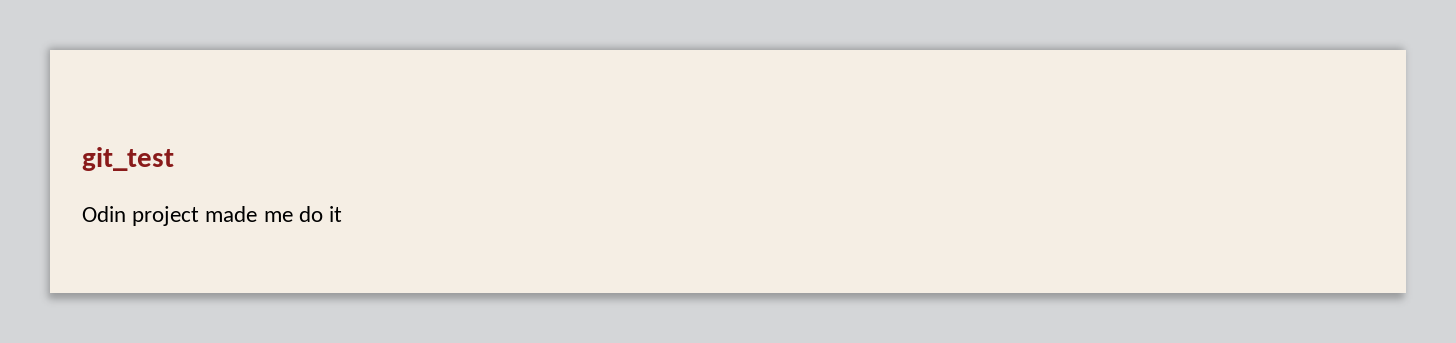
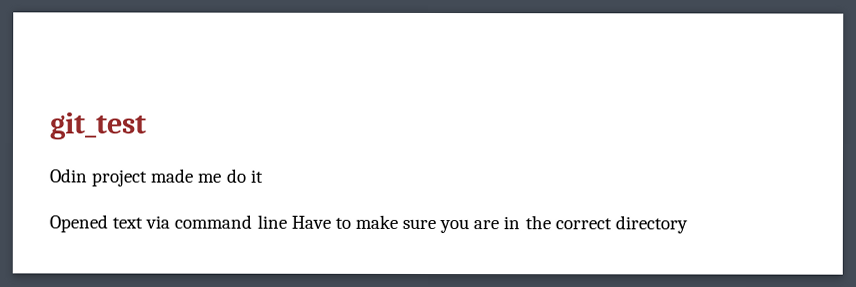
+ Opened text via command line Have to make sure you are in the correct directory

